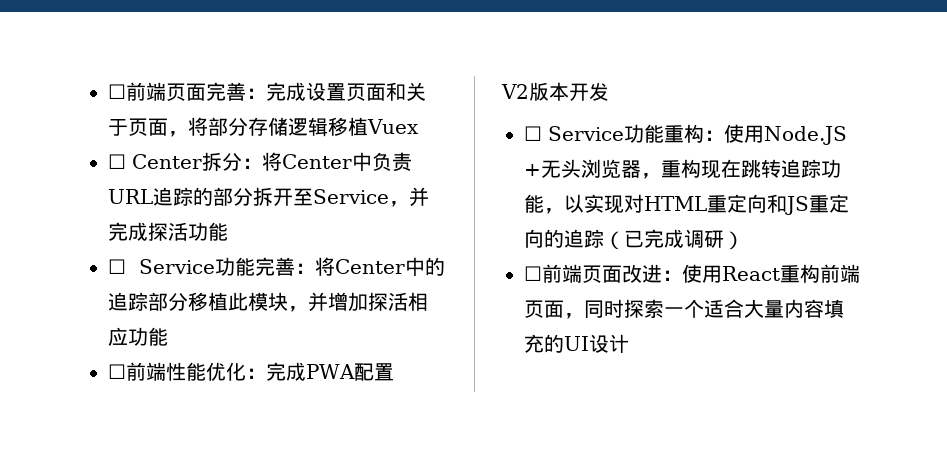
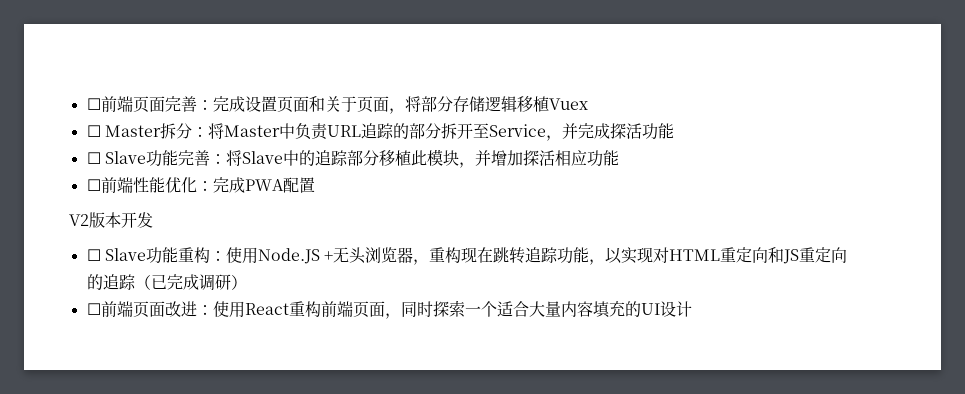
- ☐ Center拆分：将Center中负责URL追踪的部分拆开至Service，并完成探活功能
+ ☐ Master拆分：将Master中负责URL追踪的部分拆开至Service，并完成探活功能
- ☐ Service功能完善：将Center中的追踪部分移植此模块，并增加探活相应功能
+ ☐ Slave功能完善：将Slave中的追踪部分移植此模块，并增加探活相应功能
- ☐ Service功能重构：使用Node.JS +无头浏览器，重构现在跳转追踪功能，以实现对HTML重定向和JS重定向的追踪（已完成调研）
+ ☐ Slave功能重构：使用Node.JS +无头浏览器，重构现在跳转追踪功能，以实现对HTML重定向和JS重定向的追踪（已完成调研）

